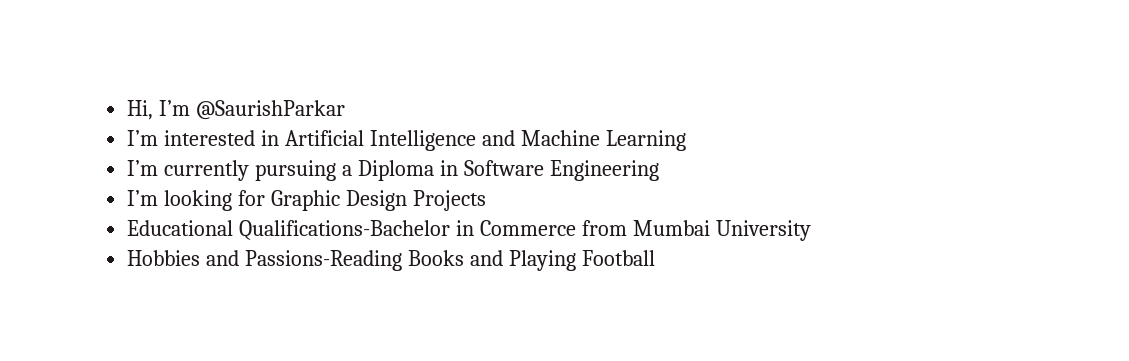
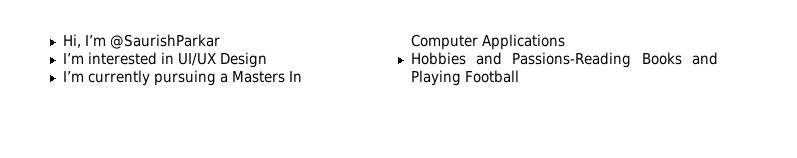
- I’m interested in Artificial Intelligence and Machine Learning
+ I’m interested in UI/UX Design
- I’m currently pursuing a Diploma in Software Engineering
- I’m looking for Graphic Design Projects
- Educational Qualifications-Bachelor in Commerce from Mumbai University
+ I’m currently pursuing a Masters In Computer Applications

